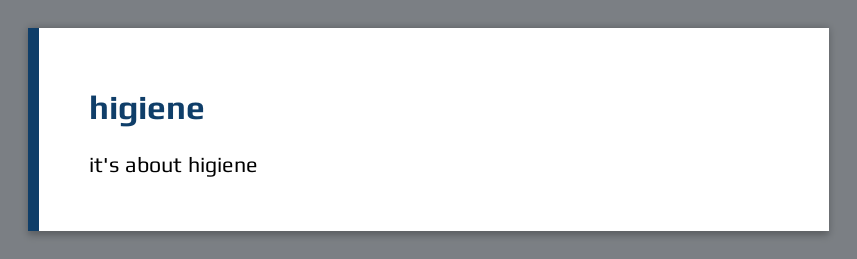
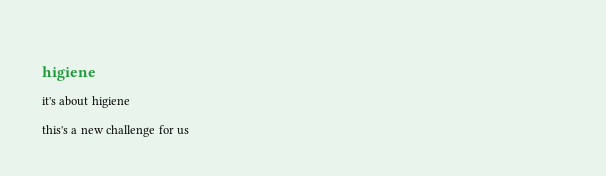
+ this's a new challenge for us

